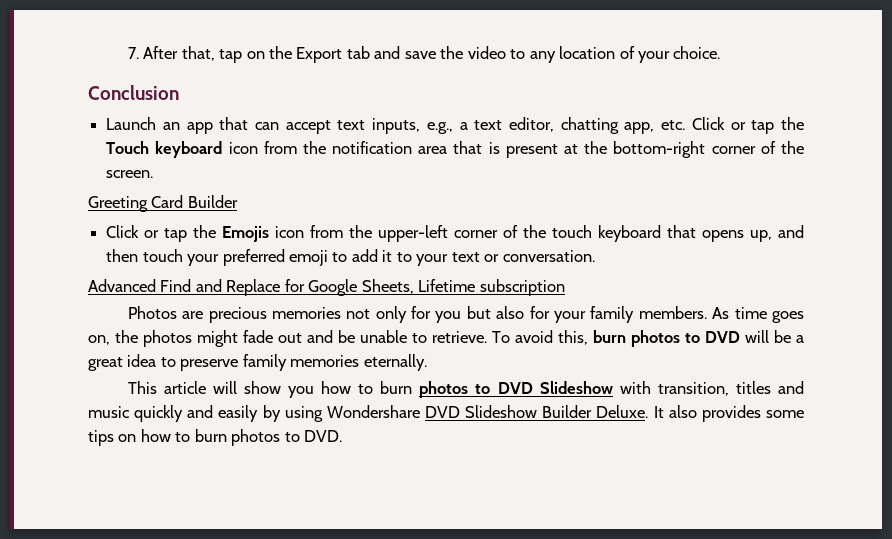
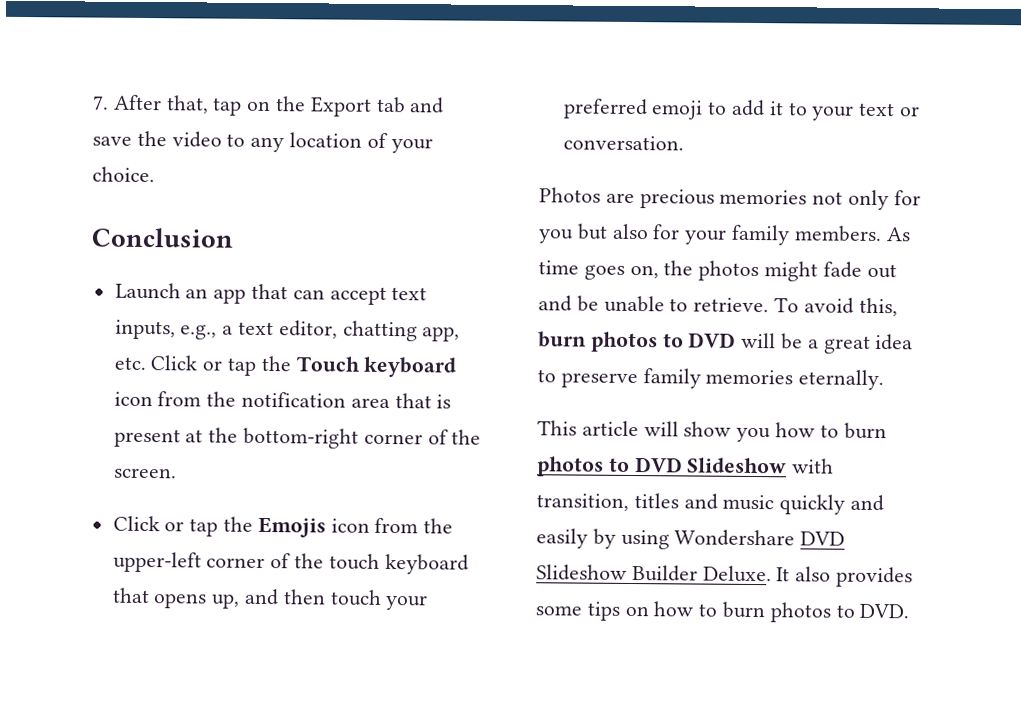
- Greeting Card Builder
- Advanced Find and Replace for Google Sheets, Lifetime subscription

